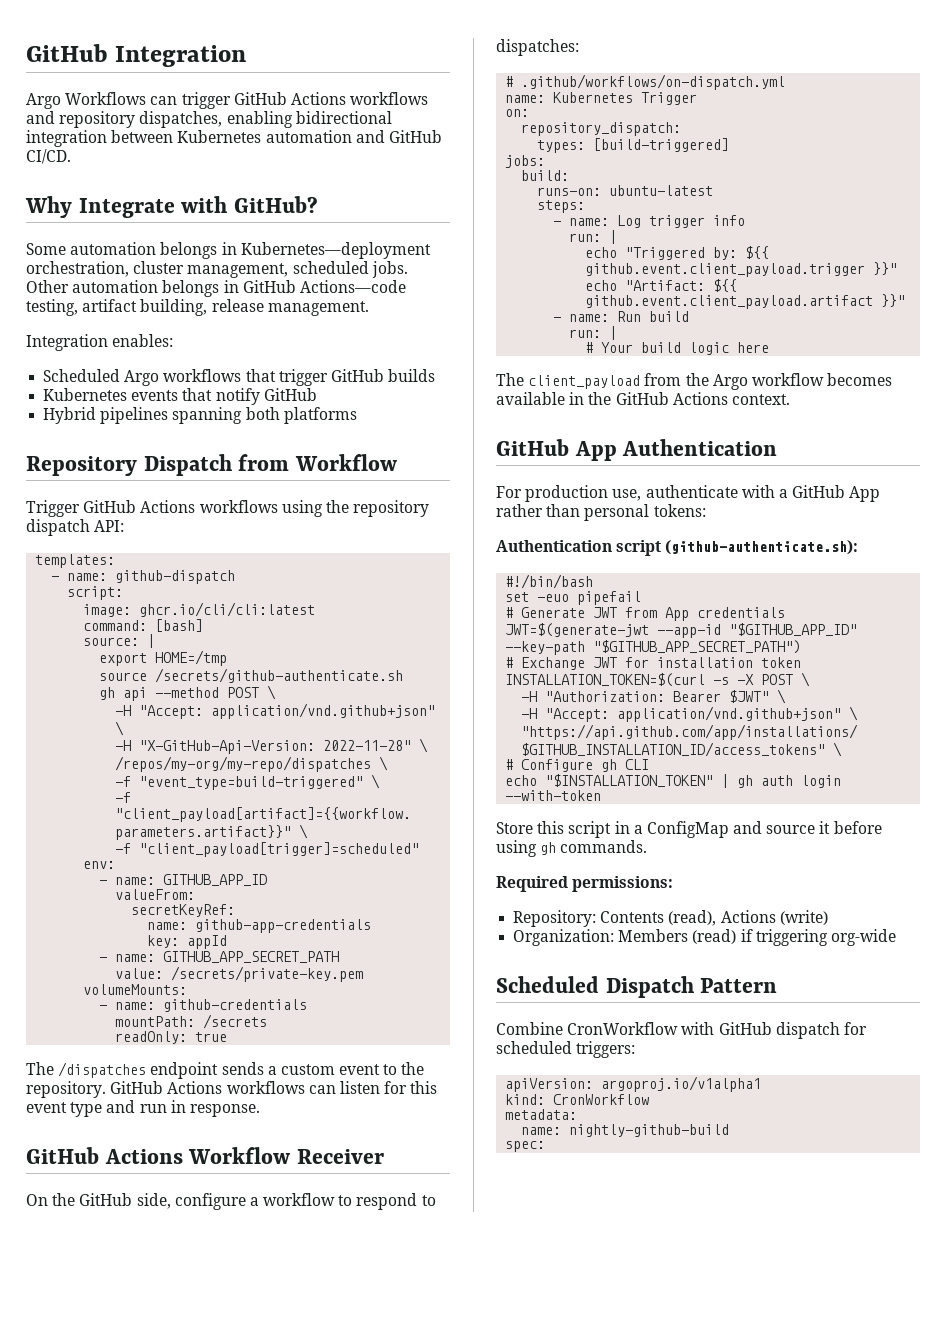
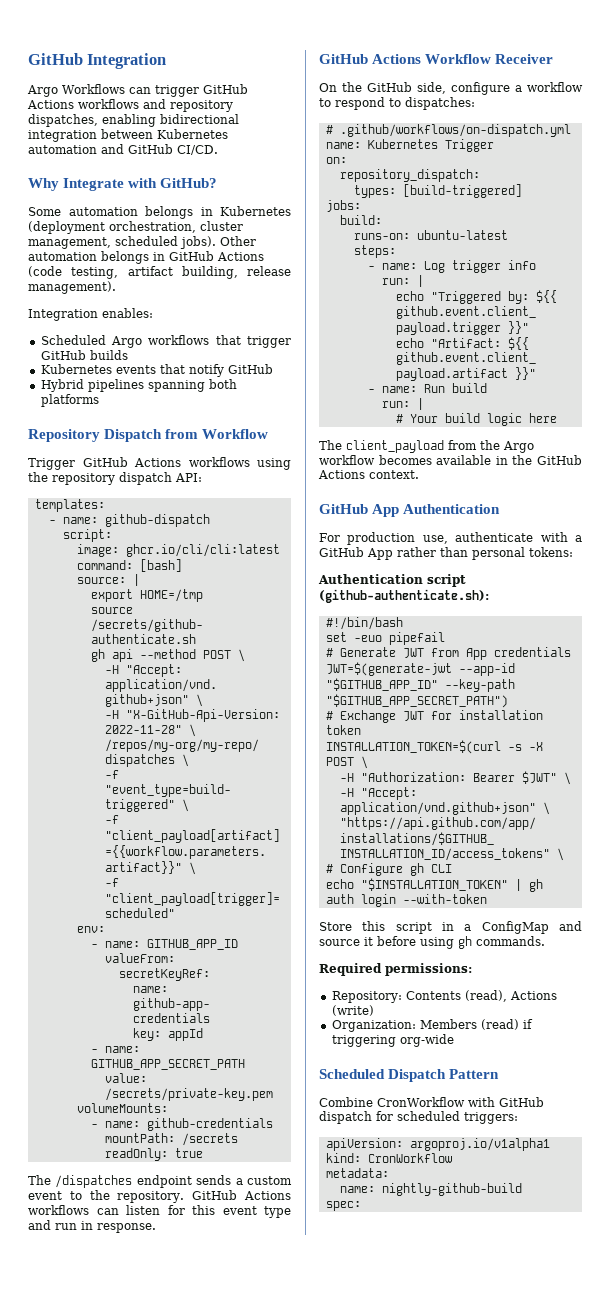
- Some automation belongs in Kubernetes—deployment orchestration, cluster management, scheduled jobs.
+ Some automation belongs in Kubernetes (deployment orchestration, cluster management, scheduled jobs).
- Other automation belongs in GitHub Actions—code testing, artifact building, release management.
+ Other automation belongs in GitHub Actions (code testing, artifact building, release management).

